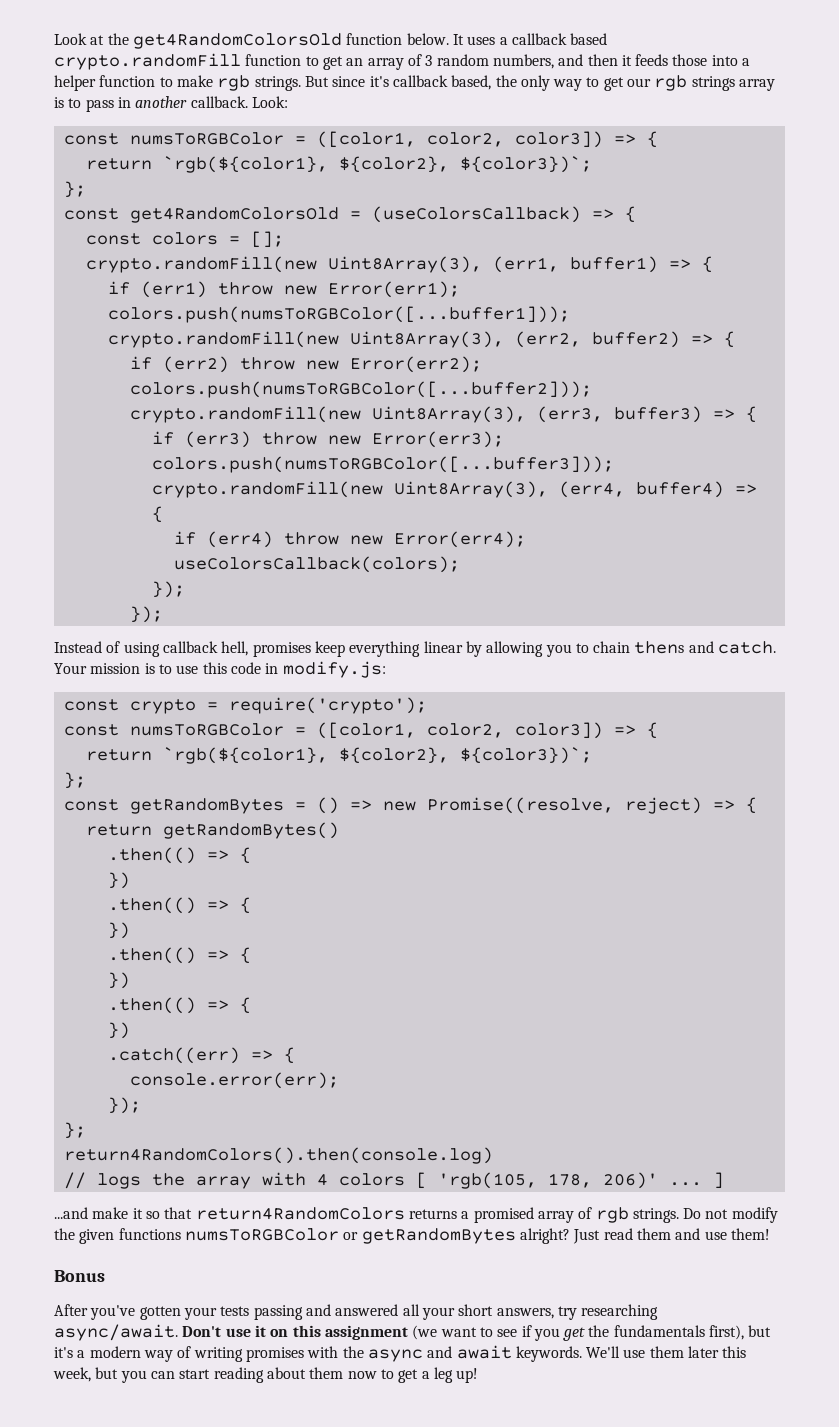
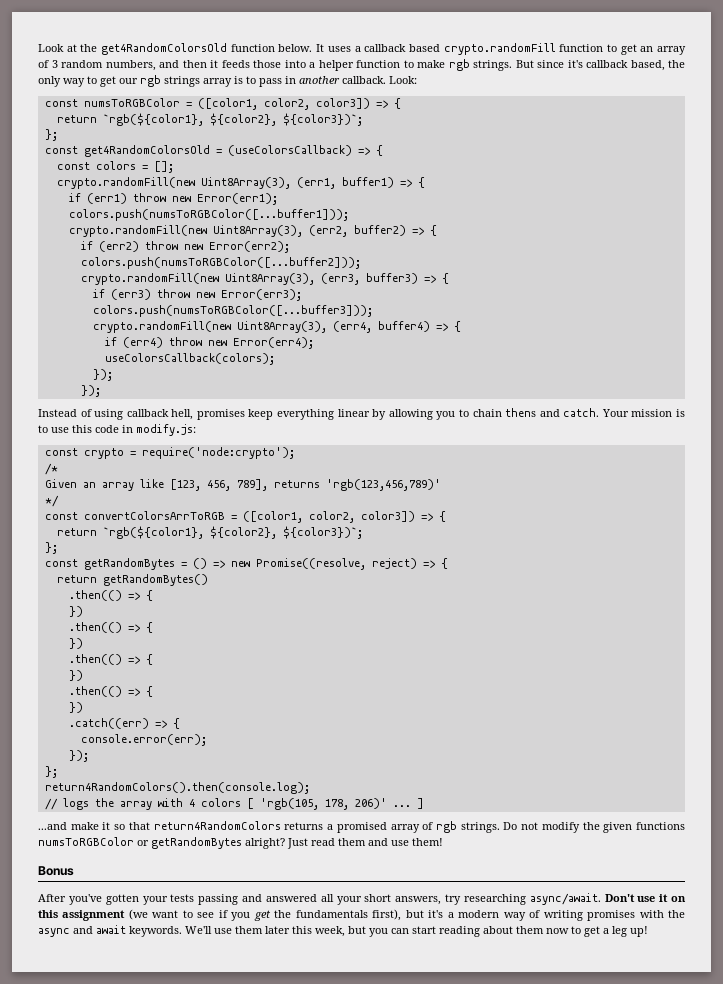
- const crypto = require('crypto');
- const numsToRGBColor = ([color1, color2, color3]) => {
+ const crypto = require('node:crypto');
+ /*
+ Given an array like [123, 456, 789], returns 'rgb(123,456,789)'
+ */
+ const convertColorsArrToRGB = ([color1, color2, color3]) => {
- return4RandomColors().then(console.log)
+ return4RandomColors().then(console.log);

